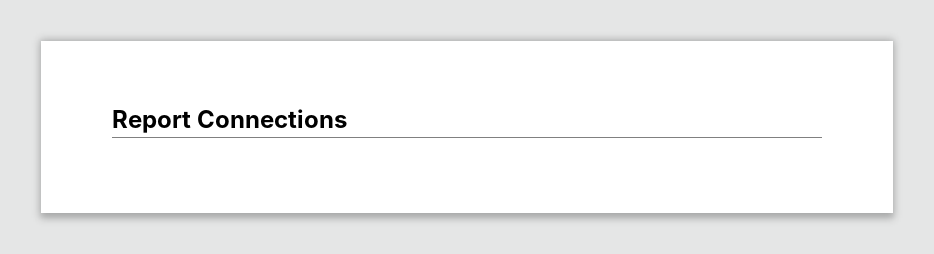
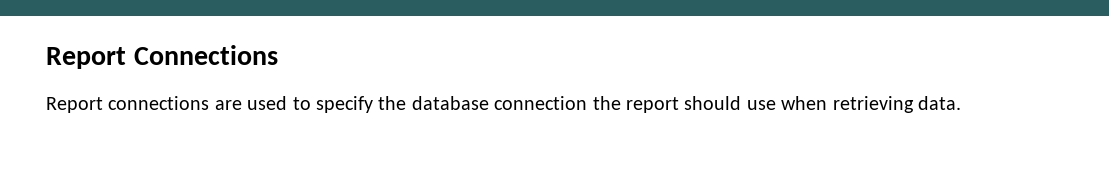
+ Report connections are used to specify the database connection the report should use when retrieving data.

